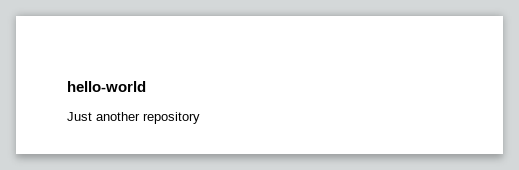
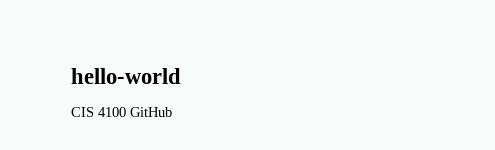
- Just another repository
+ CIS 4100 GitHub

